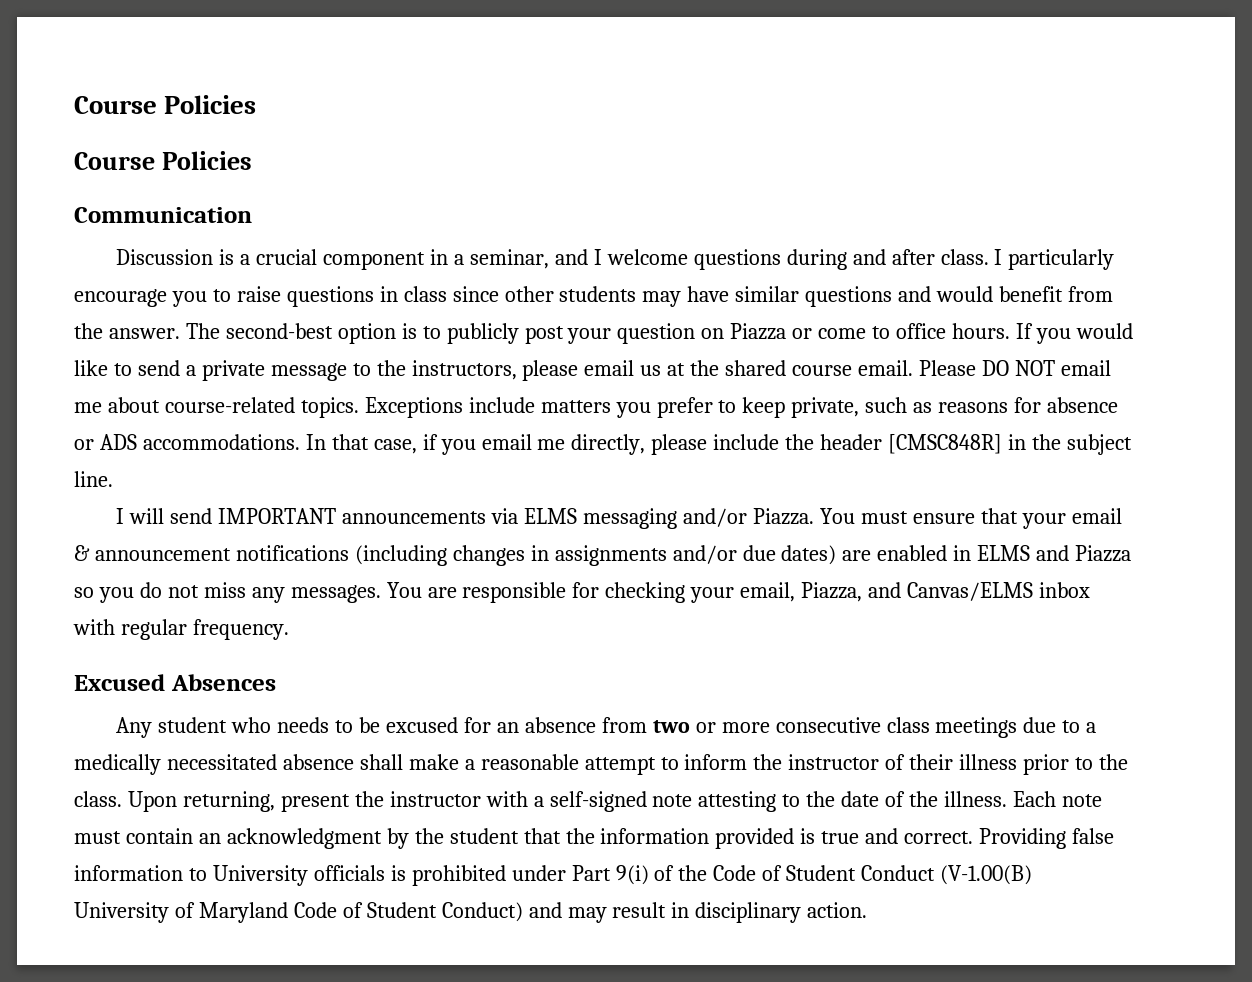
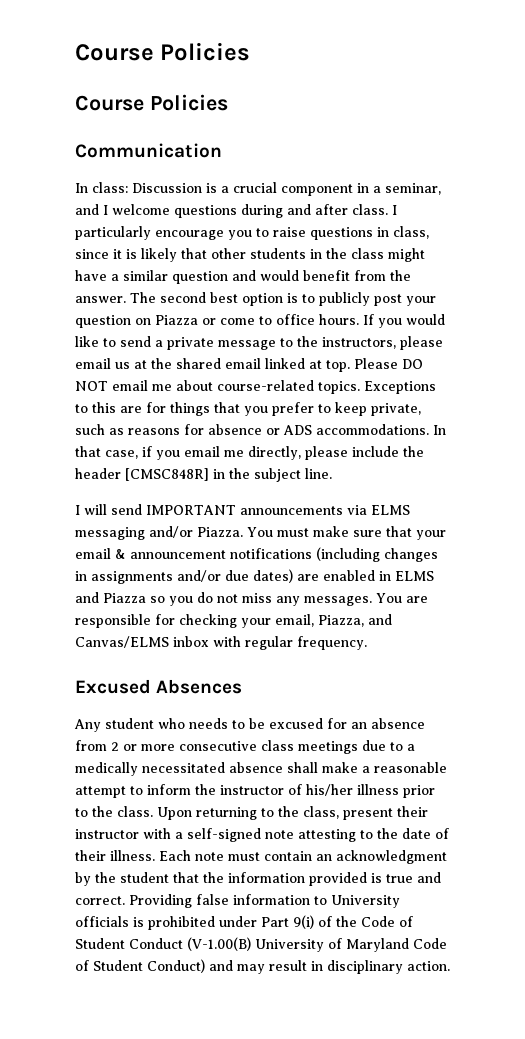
- Discussion is a crucial component in a seminar, and I welcome questions during and after class.
+ In class: Discussion is a crucial component in a seminar, and I welcome questions during and after class.
- I particularly encourage you to raise questions in class since other students may have similar questions and would benefit from the answer.
+ I particularly encourage you to raise questions in class, since it is likely that other students in the class might have a similar question and would benefit from the answer.
- The second-best option is to publicly post your question on Piazza or come to office hours.
+ The second best option is to publicly post your question on Piazza or come to office hours.
- If you would like to send a private message to the instructors, please email us at the shared course email.
+ If you would like to send a private message to the instructors, please email us at the shared email linked at top.
- Exceptions include matters you prefer to keep private, such as reasons for absence or ADS accommodations.
+ Exceptions to this are for things that you prefer to keep private, such as reasons for absence or ADS accommodations.
- You must ensure that your email & announcement notifications (including changes in assignments and/or due dates) are enabled in ELMS and Piazza so you do not miss any messages.
+ You must make sure that your email & announcement notifications (including changes in assignments and/or due dates) are enabled in ELMS and Piazza so you do not miss any messages.
- Any student who needs to be excused for an absence from two or more consecutive class meetings due to a medically necessitated absence shall make a reasonable attempt to inform the instructor of their illness prior to the class.
+ Any student who needs to be excused for an absence from 2 or more consecutive class meetings due to a medically necessitated absence shall make a reasonable attempt to inform the instructor of his/her illness prior to the class.
- Upon returning, present the instructor with a self-signed note attesting to the date of the illness.
+ Upon returning to the class, present their instructor with a self-signed note attesting to the date of their illness.

